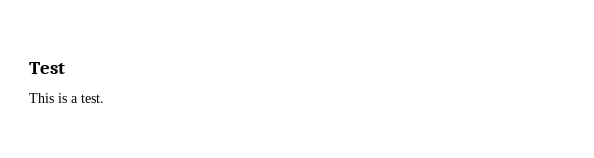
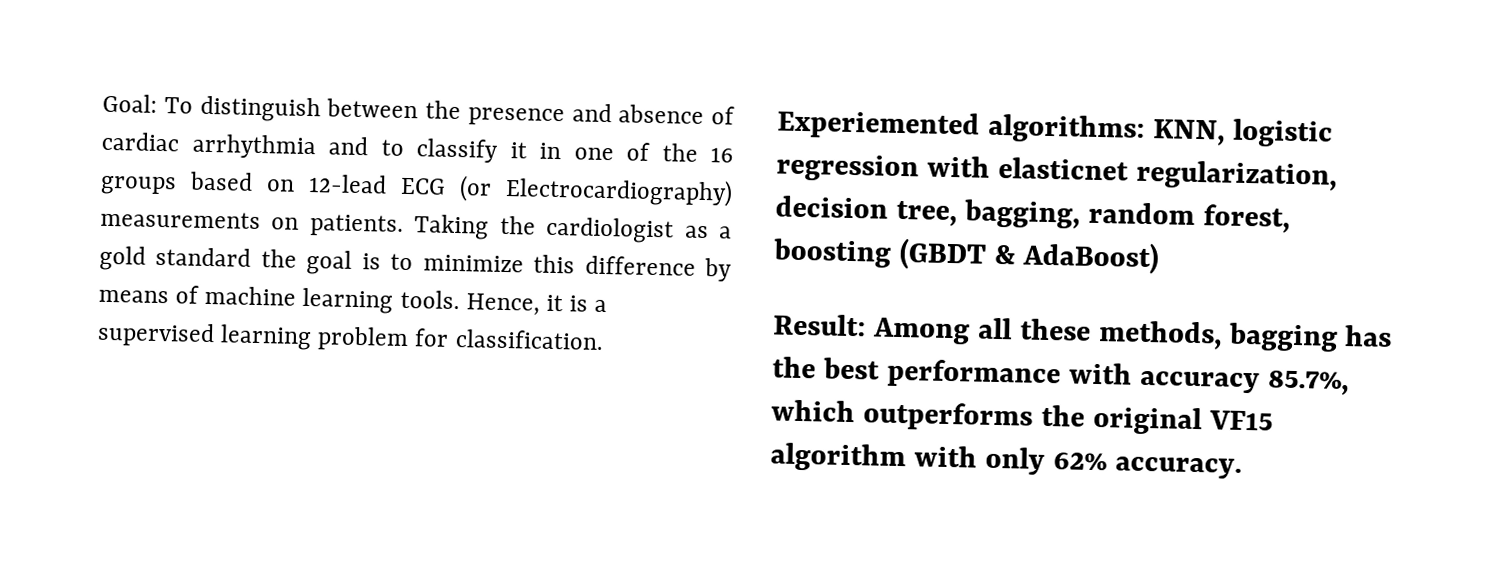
- Test
- This is a test.
+ Goal: To distinguish between the presence and absence of cardiac arrhythmia and to classify it in one of the 16 groups based on 12-lead ECG (or Electrocardiography) measurements on patients. Taking the cardiologist as a gold standard the goal is to minimize this difference by means of machine learning tools. Hence, it is a supervised learning problem for classification.
+ Experiemented algorithms: KNN, logistic regression with elasticnet regularization, decision tree, bagging, random forest, boosting (GBDT & AdaBoost)
+ Result: Among all these methods, bagging has the best performance with accuracy 85.7%, which outperforms the original VF15 algorithm with only 62% accuracy.

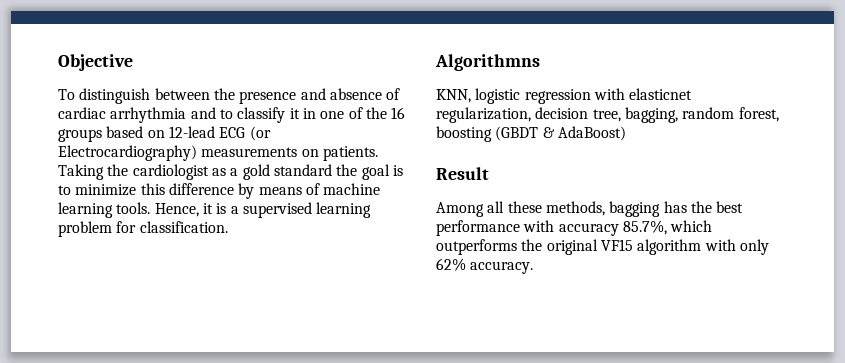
- Goal: To distinguish between the presence and absence of cardiac arrhythmia and to classify it in one of the 16 groups based on 12-lead ECG (or Electrocardiography) measurements on patients.
+ Objective
+ To distinguish between the presence and absence of cardiac arrhythmia and to classify it in one of the 16 groups based on 12-lead ECG (or Electrocardiography) measurements on patients.
- Experiemented algorithms: KNN, logistic regression with elasticnet regularization, decision tree, bagging, random forest, boosting (GBDT & AdaBoost)
+ Algorithmns
+ KNN, logistic regression with elasticnet regularization, decision tree, bagging, random forest, boosting (GBDT & AdaBoost)
- Result: Among all these methods, bagging has the best performance with accuracy 85.7%, which outperforms the original VF15 algorithm with only 62% accuracy.
+ Result
+ Among all these methods, bagging has the best performance with accuracy 85.7%, which outperforms the original VF15 algorithm with only 62% accuracy.

